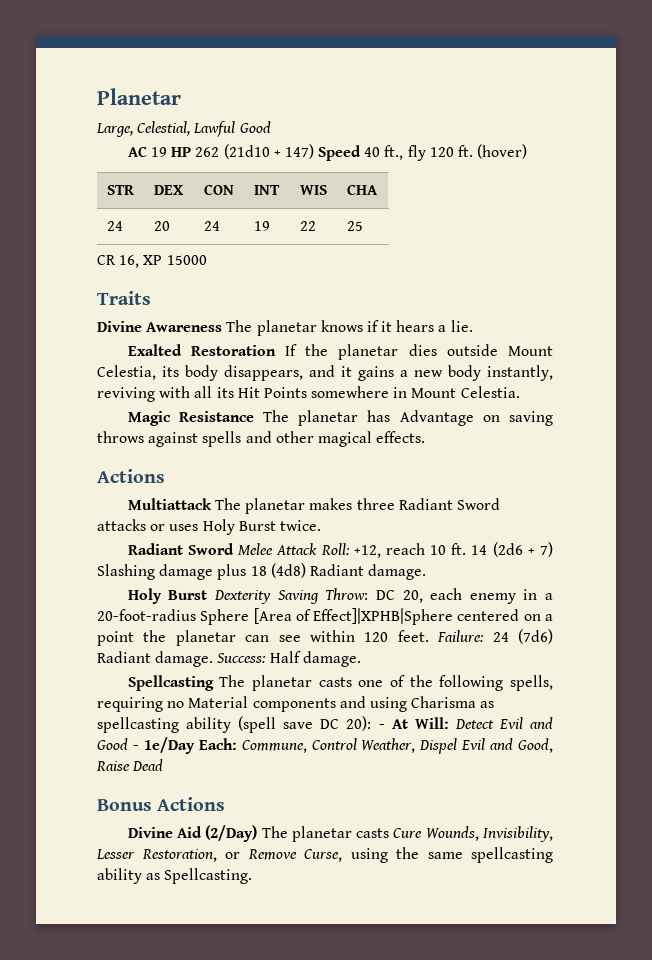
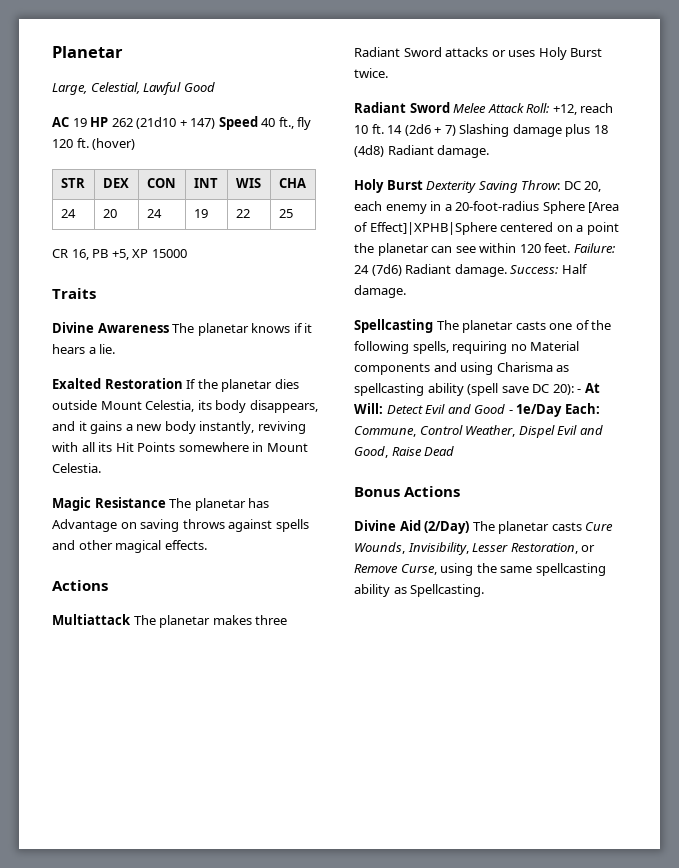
- CR 16, XP 15000
+ CR 16, PB +5, XP 15000

